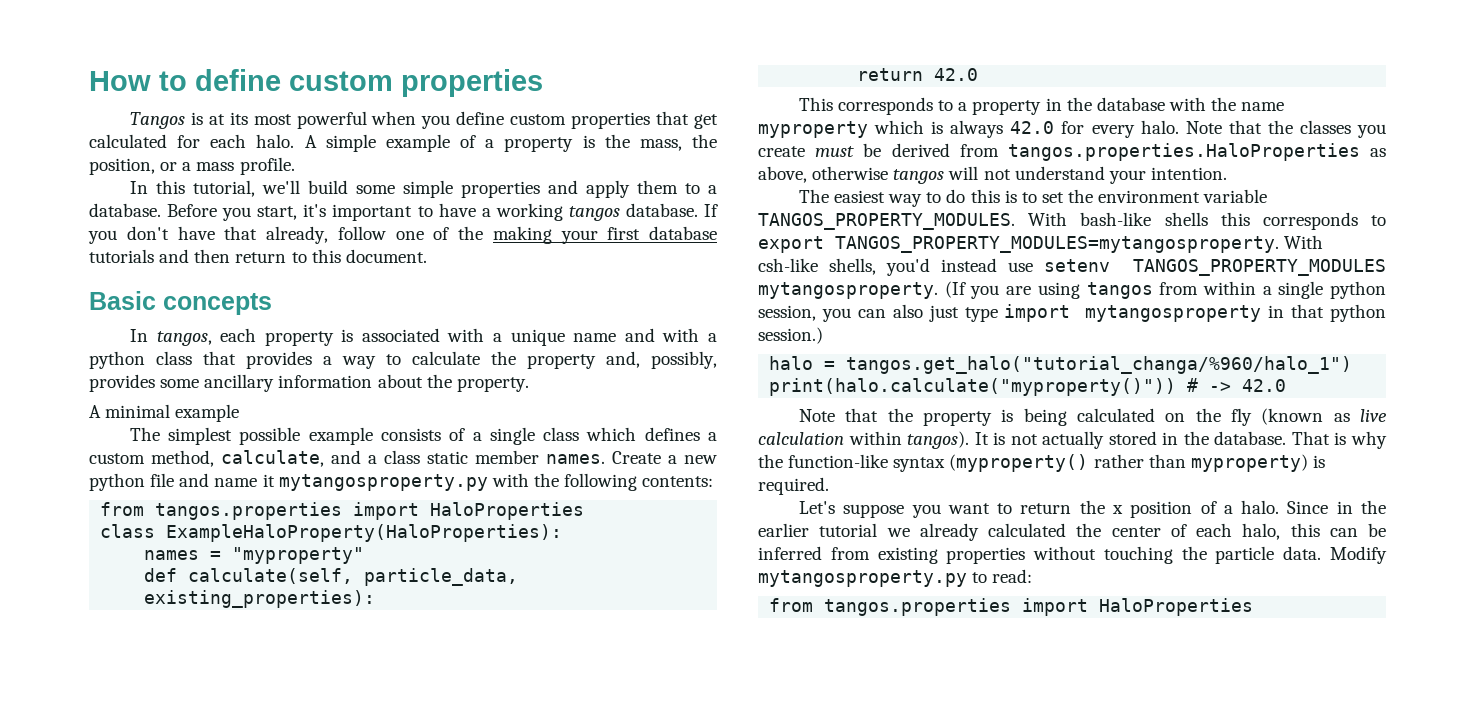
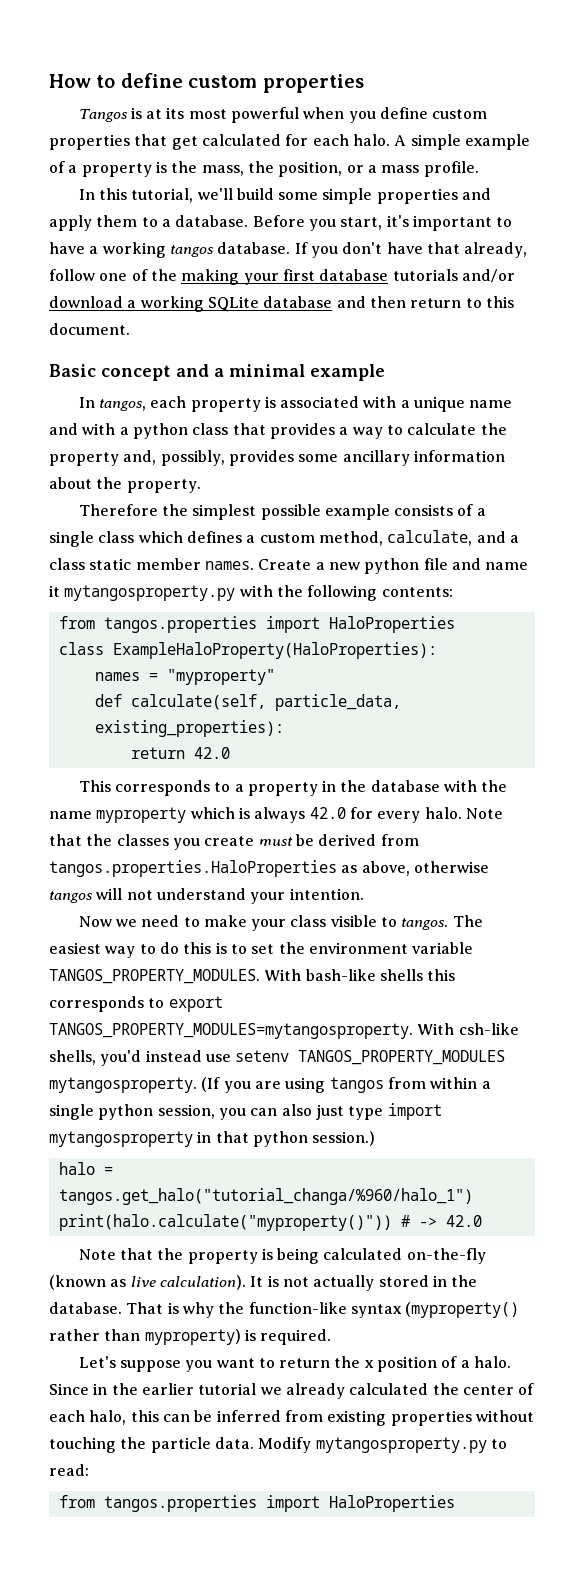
- If you don't have that already, follow one of the making your first database tutorials and then return to this document.
+ If you don't have that already, follow one of the making your first database tutorials and/or download a working SQLite database and then return to this document.
- Basic concepts
+ Basic concept and a minimal example
- A minimal example
- The simplest possible example consists of a single class which defines a custom method, calculate, and a class static member names.
+ Therefore the simplest possible example consists of a single class which defines a custom method, calculate, and a class static member names.
+ Now we need to make your class visible to tangos.
- Note that the property is being calculated on the fly (known as live calculation within tangos).
+ Note that the property is being calculated on-the-fly (known as live calculation).

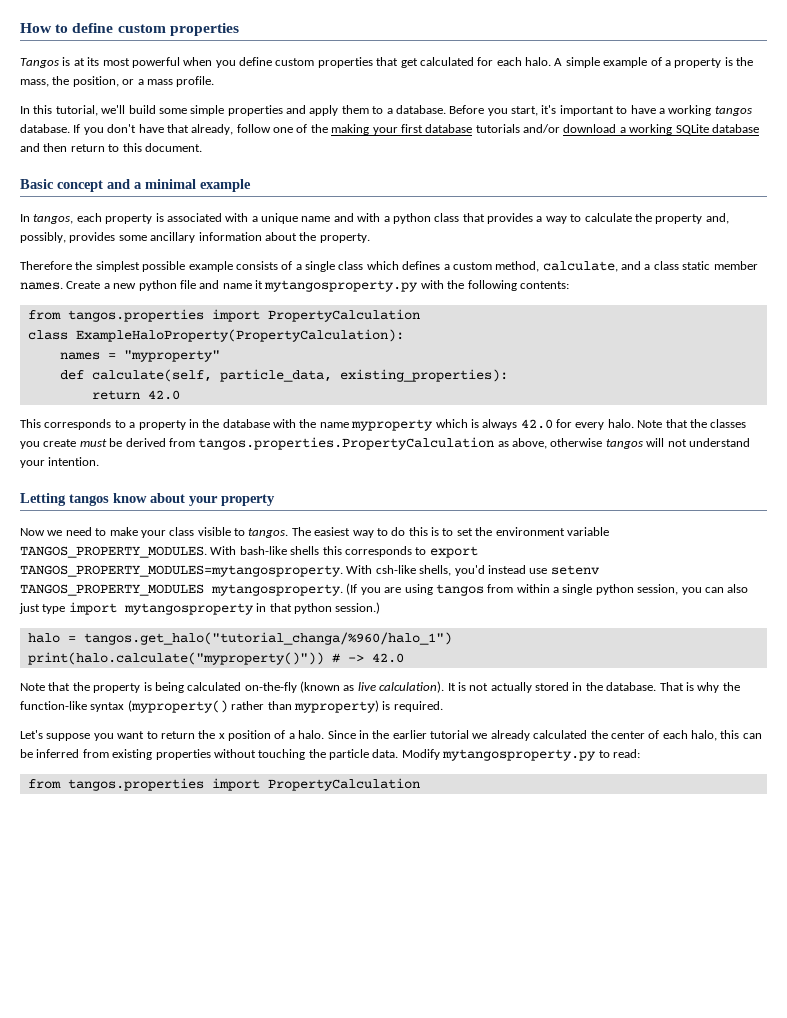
  Create a new python file and name it mytangosproperty.py with the following contents:
- from tangos.properties import HaloProperties
- class ExampleHaloProperty(HaloProperties):
+ from tangos.properties import PropertyCalculation
+ class ExampleHaloProperty(PropertyCalculation):
- Note that the classes you create must be derived from tangos.properties.HaloProperties as above, otherwise tangos will not understand your intention.
+ Note that the classes you create must be derived from tangos.properties.PropertyCalculation as above, otherwise tangos will not understand your intention.
+ Letting tangos know about your property
  Modify mytangosproperty.py to read:
- from tangos.properties import HaloProperties
+ from tangos.properties import PropertyCalculation

